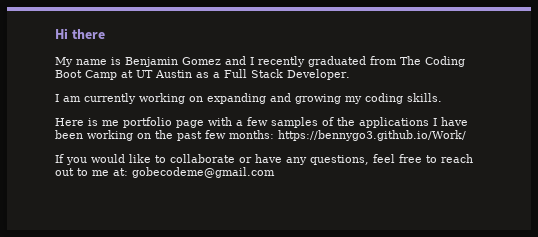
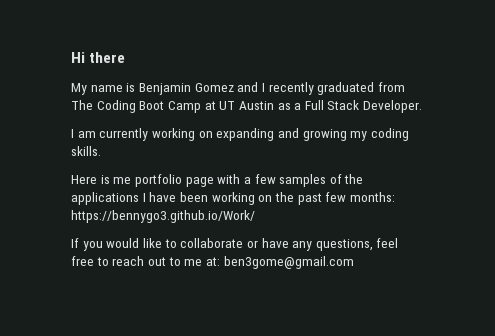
- If you would like to collaborate or have any questions, feel free to reach out to me at: gobecodeme@gmail.com
+ If you would like to collaborate or have any questions, feel free to reach out to me at: ben3gome@gmail.com

